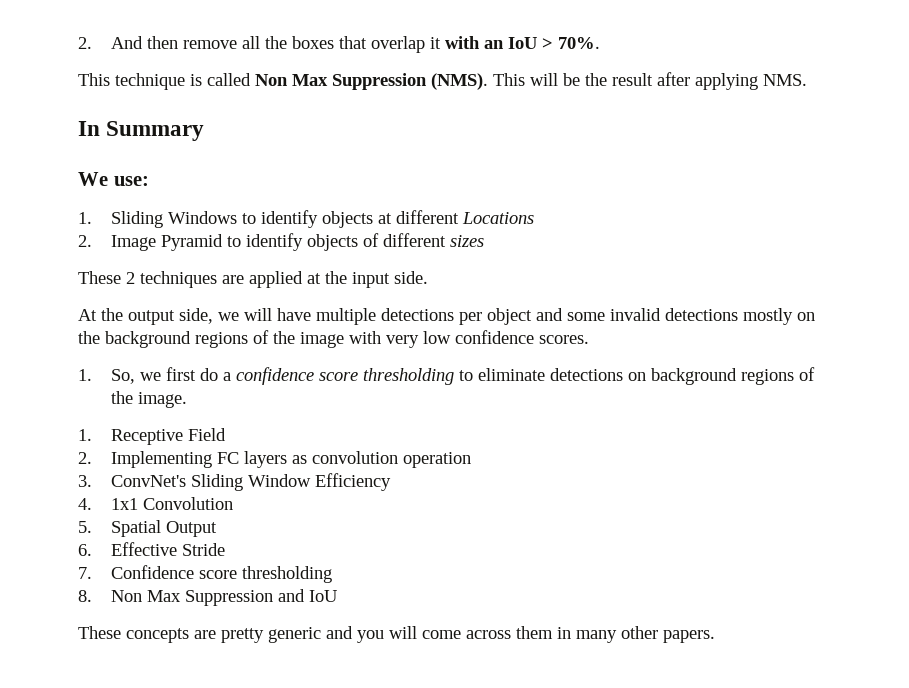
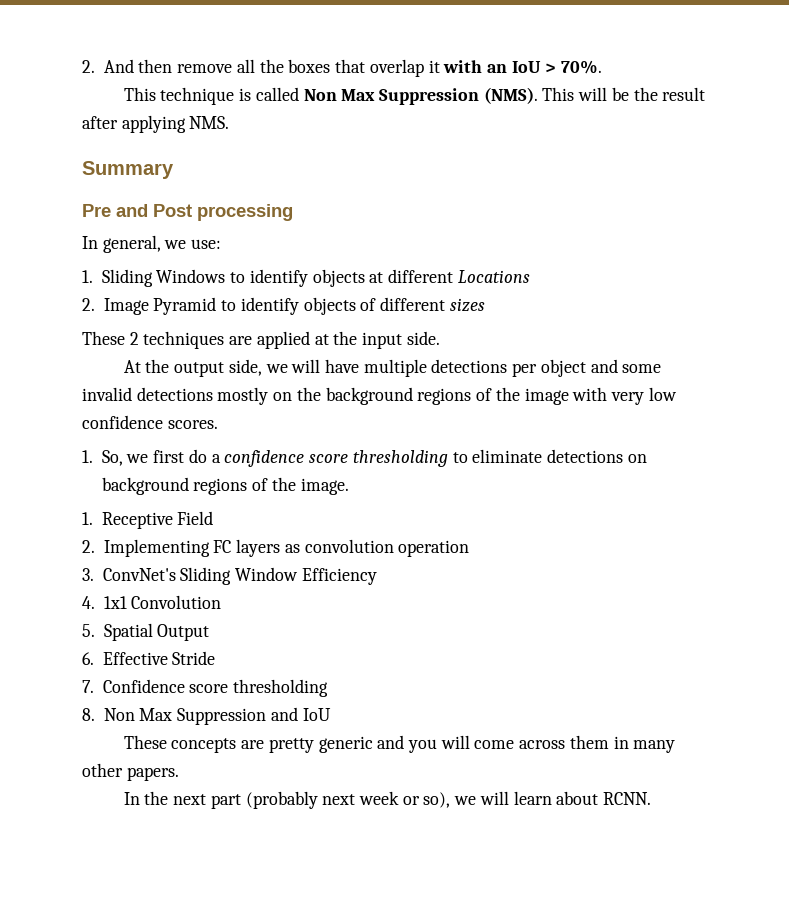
- In Summary
+ Summary
- We use:
+ Pre and Post processing
+ In general, we use:
+ In the next part (probably next week or so), we will learn about RCNN.

